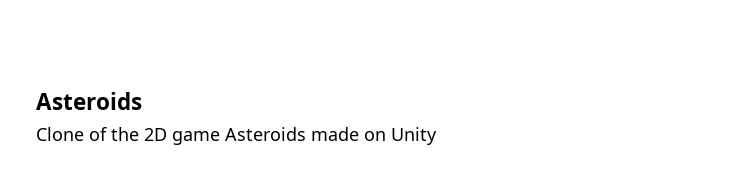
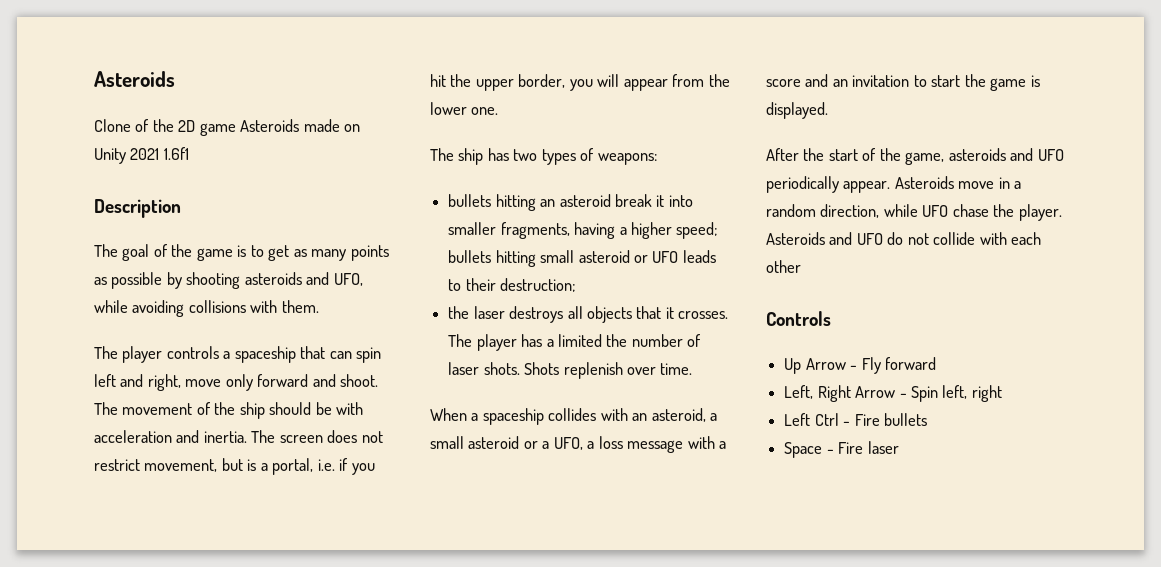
- Clone of the 2D game Asteroids made on Unity
+ Clone of the 2D game Asteroids made on Unity 2021 1.6f1
+ Description
+ The goal of the game is to get as many points as possible by shooting asteroids and UFO, while avoiding collisions with them.
+ The player controls a spaceship that can spin left and right, move only forward and shoot. The movement of the ship should be with acceleration and inertia. The screen does not restrict movement, but is a portal, i.e. if you hit the upper border, you will appear from the lower one.
+ The ship has two types of weapons:
+ bullets hitting an asteroid break it into smaller fragments, having a higher speed; bullets hitting small asteroid or UFO leads to their destruction;
+ the laser destroys all objects that it crosses. The player has a limited the number of laser shots. Shots replenish over time.
+ When a spaceship collides with an asteroid, a small asteroid or a UFO, a loss message with a score and an invitation to start the game is displayed.
+ After the start of the game, asteroids and UFO periodically appear. Asteroids move in a random direction, while UFO chase the player. Asteroids and UFO do not collide with each other
+ Controls
+ Up Arrow - Fly forward
+ Left, Right Arrow - Spin left, right
+ Left Ctrl - Fire bullets
+ Space - Fire laser

